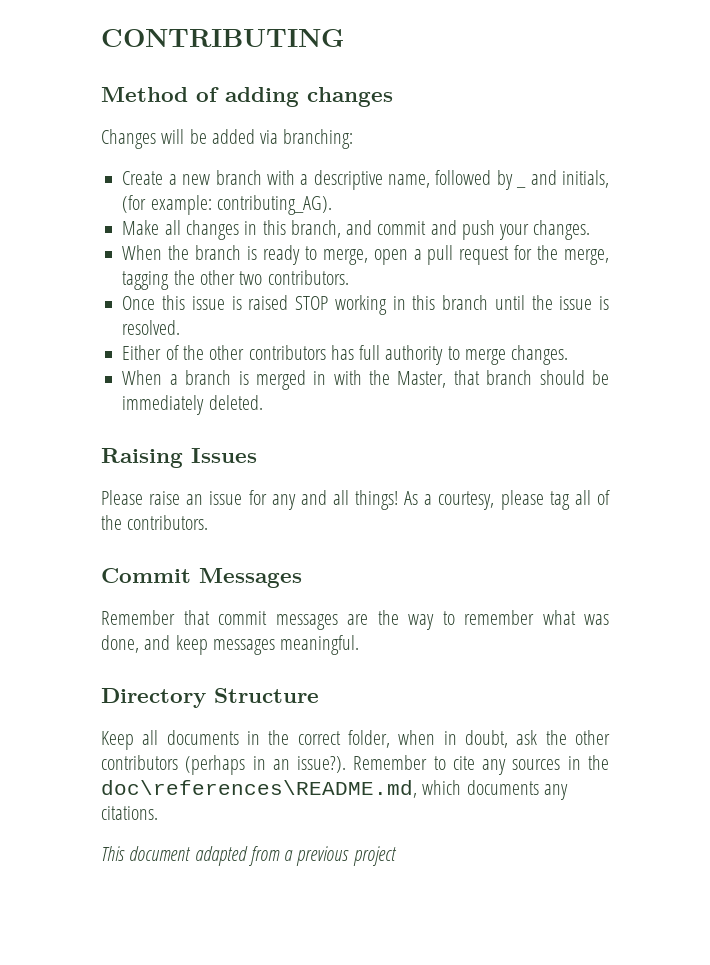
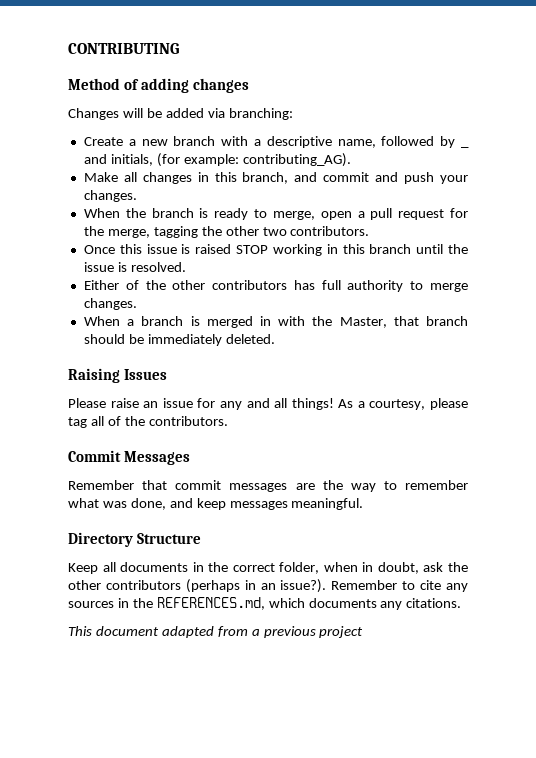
- Remember to cite any sources in the doc\references\README.md, which documents any citations.
+ Remember to cite any sources in the REFERENCES.md, which documents any citations.

